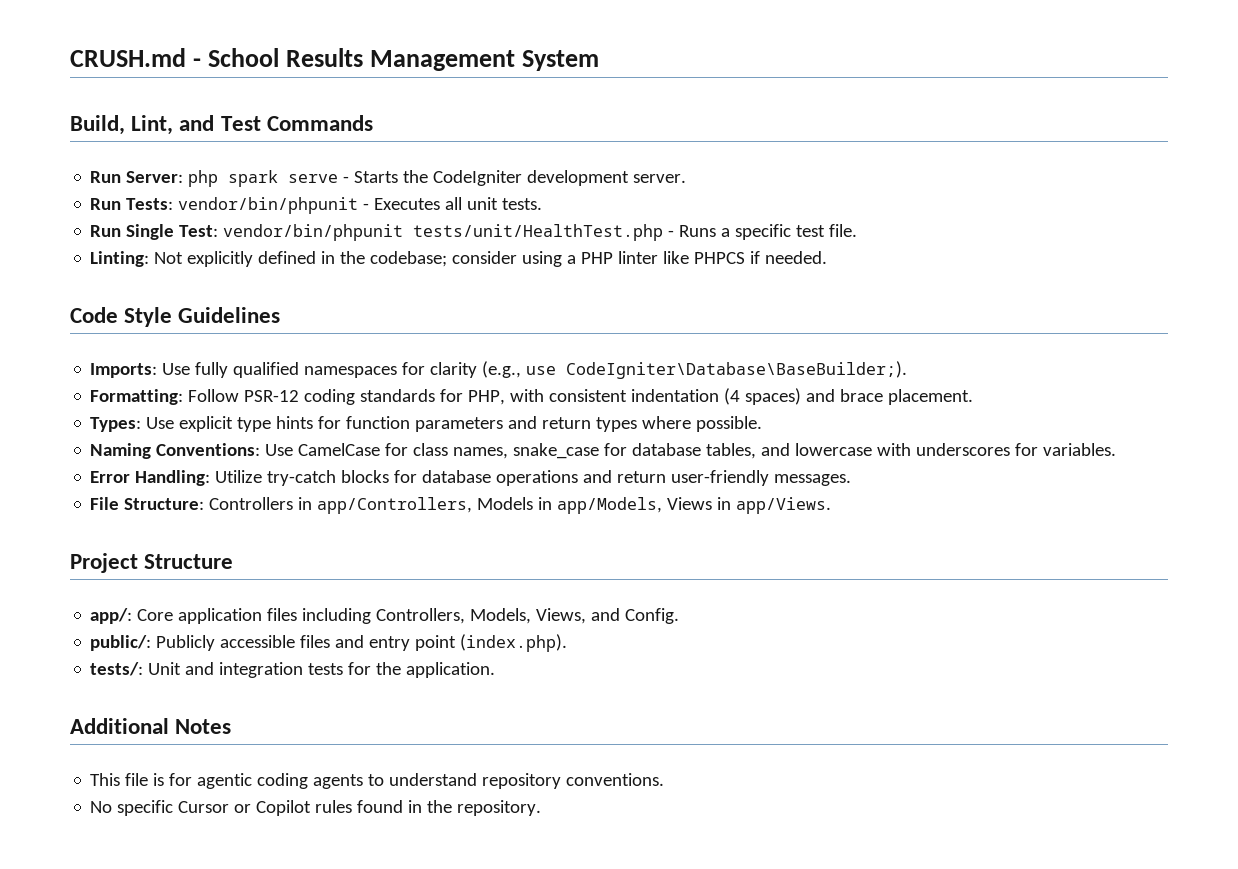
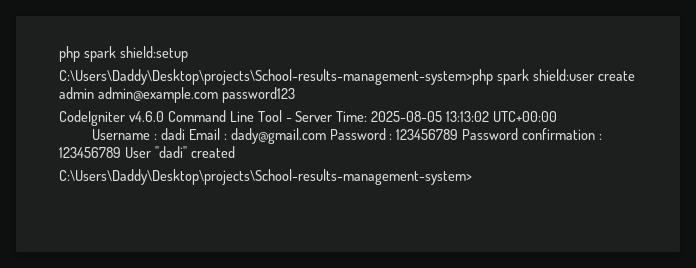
- CRUSH.md - School Results Management System
- Build, Lint, and Test Commands
- Run Server: php spark serve - Starts the CodeIgniter development server.
- Run Tests: vendor/bin/phpunit - Executes all unit tests.
- Run Single Test: vendor/bin/phpunit tests/unit/HealthTest.php - Runs a specific test file.
- Linting: Not explicitly defined in the codebase; consider using a PHP linter like PHPCS if needed.
- Code Style Guidelines
- Imports: Use fully qualified namespaces for clarity (e.g., use CodeIgniter\Database\BaseBuilder;).
- Formatting: Follow PSR-12 coding standards for PHP, with consistent indentation (4 spaces) and brace placement.
- Types: Use explicit type hints for function parameters and return types where possible.
- Naming Conventions: Use CamelCase for class names, snake_case for database tables, and lowercase with underscores for variables.
- Error Handling: Utilize try-catch blocks for database operations and return user-friendly messages.
- File Structure: Controllers in app/Controllers, Models in app/Models, Views in app/Views.
- Project Structure
- app/: Core application files including Controllers, Models, Views, and Config.
- public/: Publicly accessible files and entry point (index.php).
- tests/: Unit and integration tests for the application.
- Additional Notes
- This file is for agentic coding agents to understand repository conventions.
- No specific Cursor or Copilot rules found in the repository.
+ php spark shield:setup
+ C:\Users\Daddy\Desktop\projects\School-results-management-system>php spark shield:user create admin admin@example.com password123
+ CodeIgniter v4.6.0 Command Line Tool - Server Time: 2025-08-05 13:13:02 UTC+00:00
+ Username : dadi Email : dady@gmail.com Password : 123456789 Password confirmation : 123456789 User "dadi" created
+ C:\Users\Daddy\Desktop\projects\School-results-management-system>

